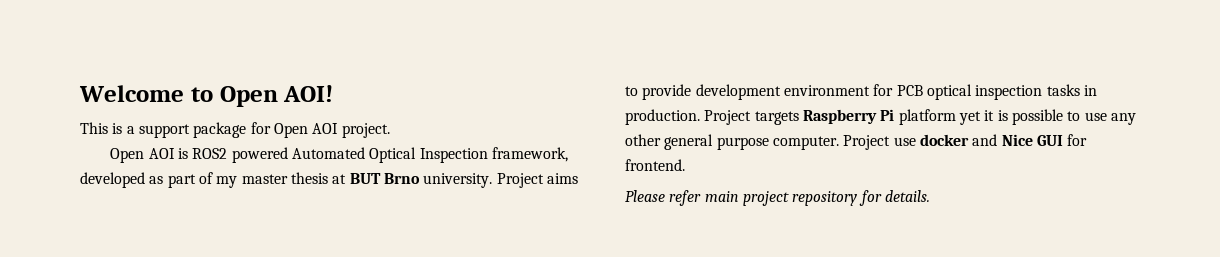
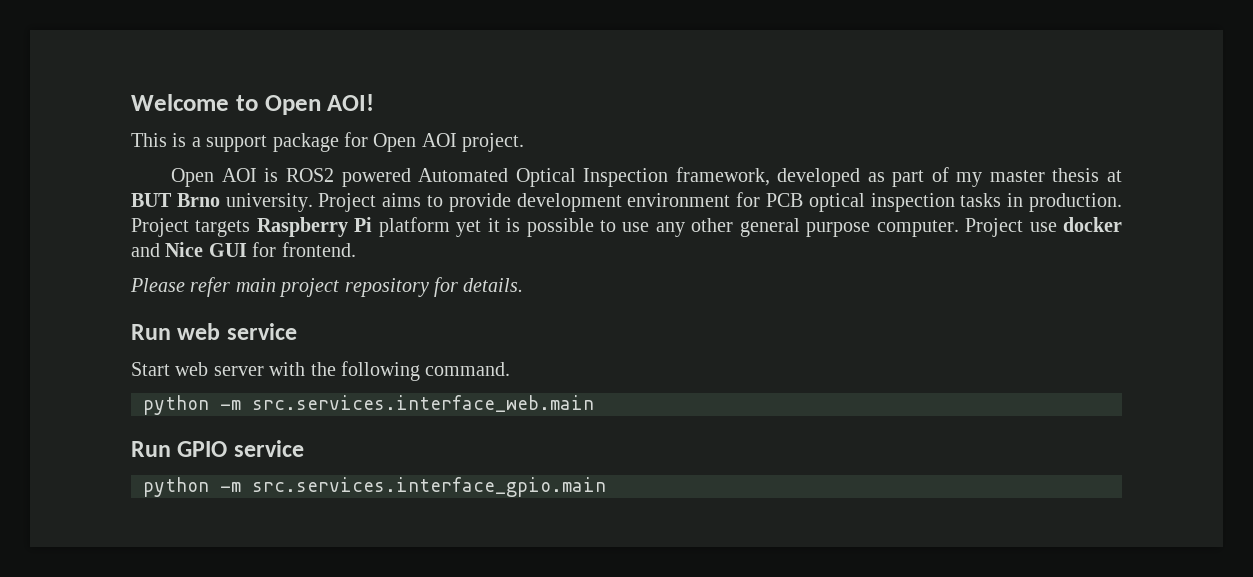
+ Run web service
+ Start web server with the following command.
+ python -m src.services.interface_web.main
+ Run GPIO service
+ python -m src.services.interface_gpio.main

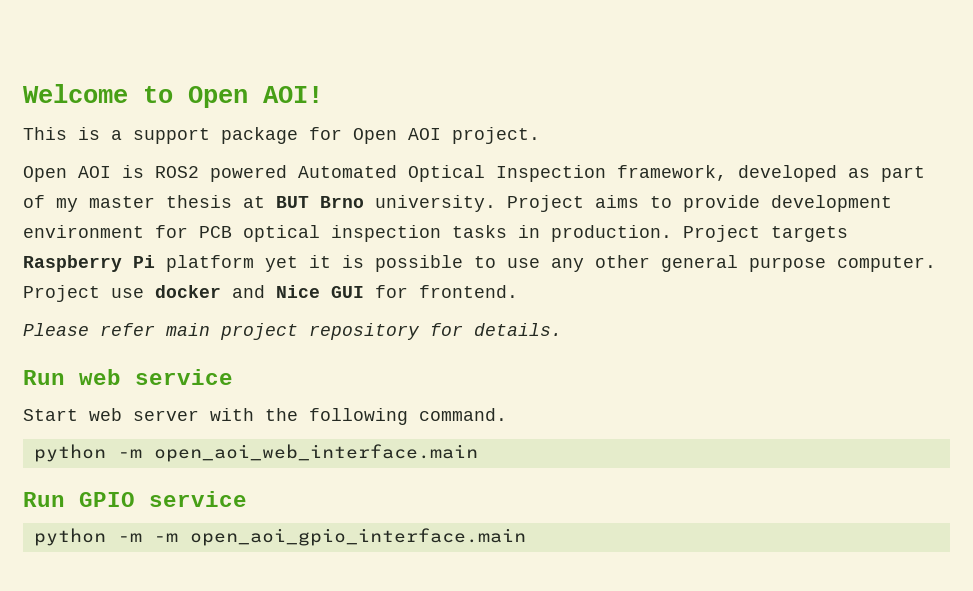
- python -m src.services.interface_web.main
+ python -m open_aoi_web_interface.main
- python -m src.services.interface_gpio.main
+ python -m -m open_aoi_gpio_interface.main

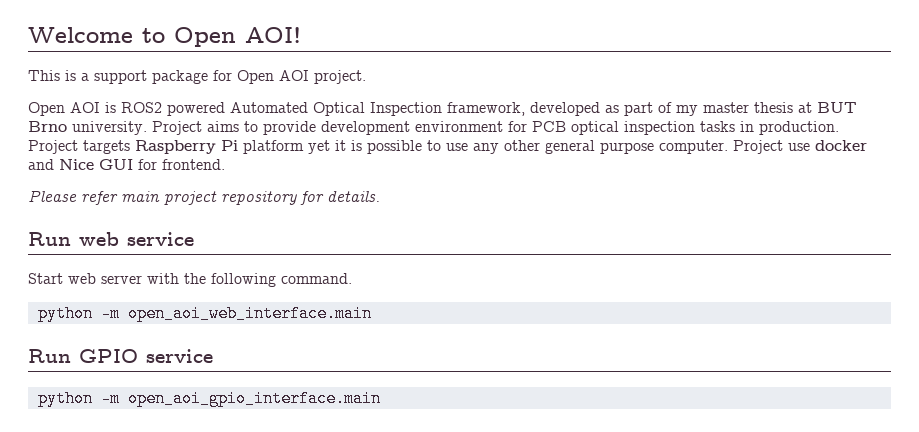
- python -m -m open_aoi_gpio_interface.main
+ python -m open_aoi_gpio_interface.main

